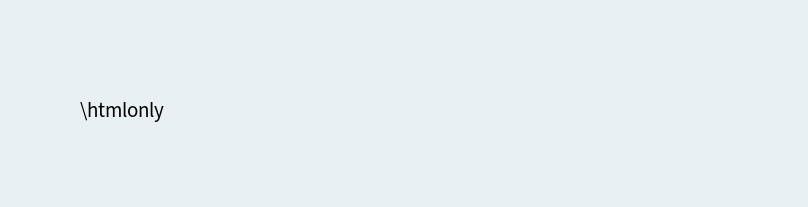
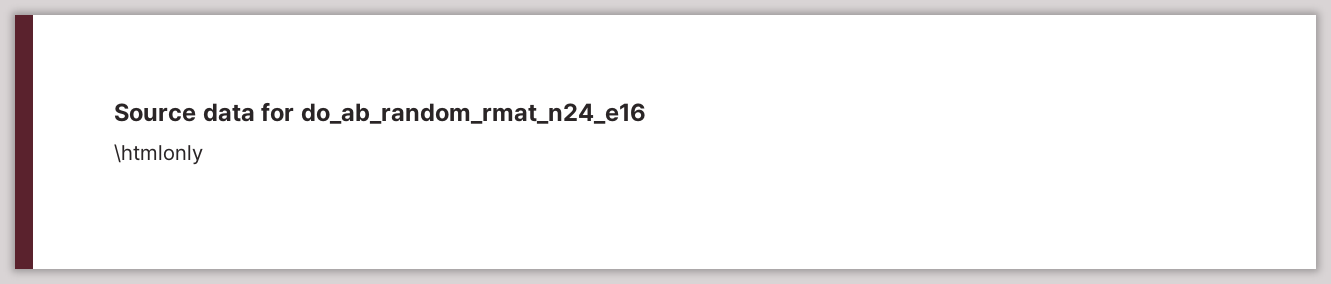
+ Source data for do_ab_random_rmat_n24_e16

